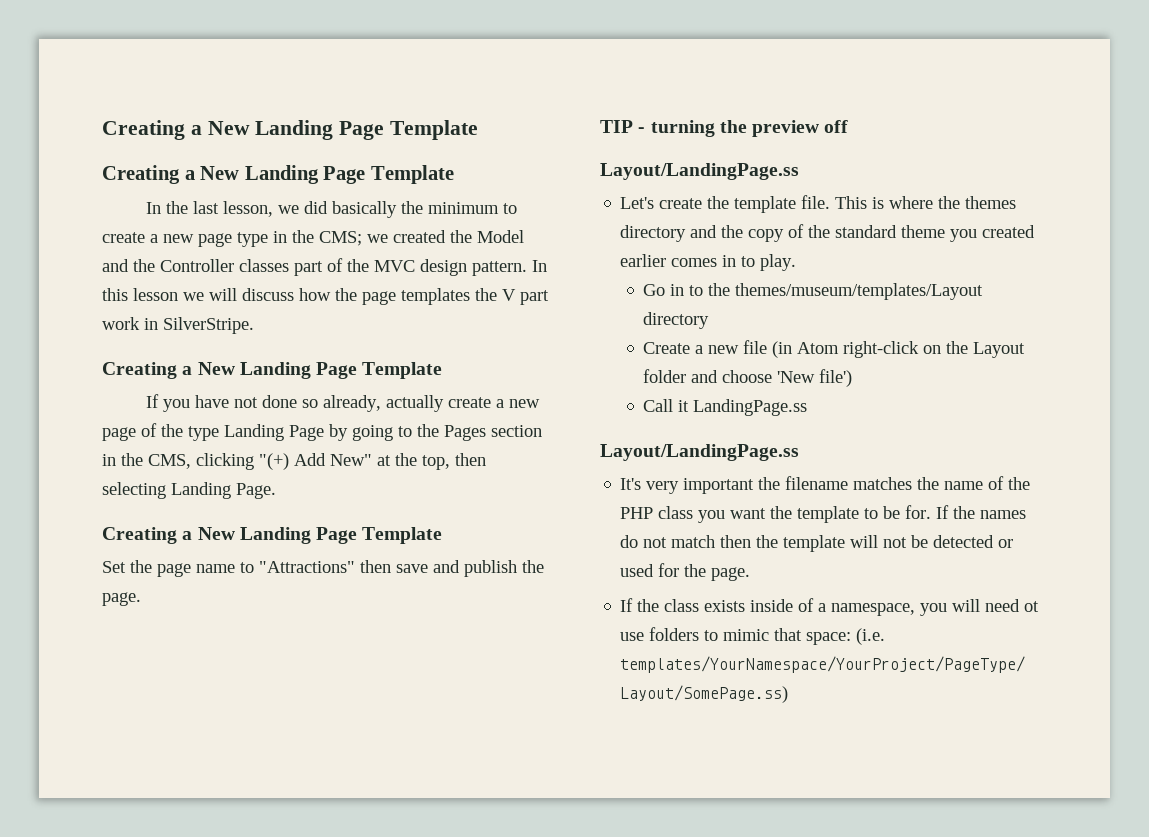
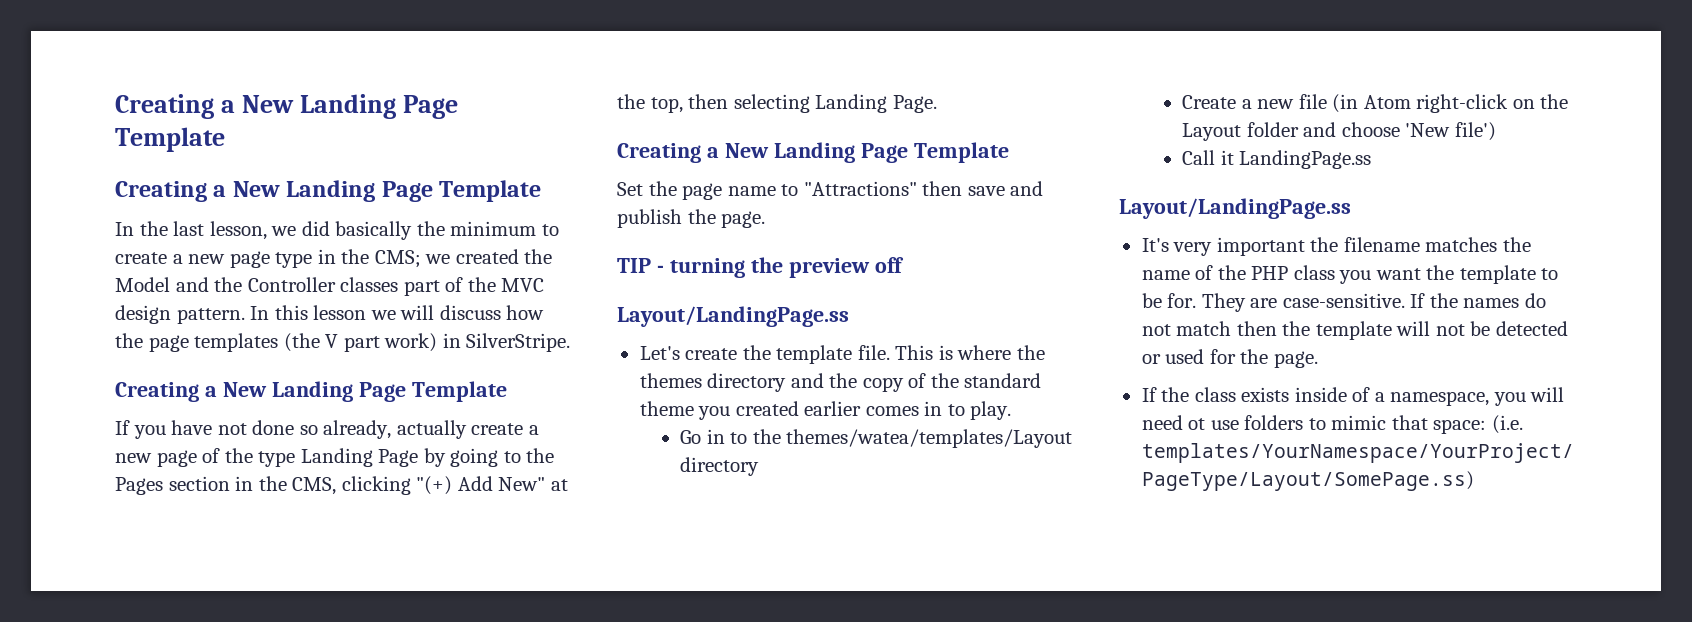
- In this lesson we will discuss how the page templates the V part work in SilverStripe.
+ In this lesson we will discuss how the page templates (the V part work) in SilverStripe.
- Go in to the themes/museum/templates/Layout directory
+ Go in to the themes/watea/templates/Layout directory
+ They are case-sensitive.

